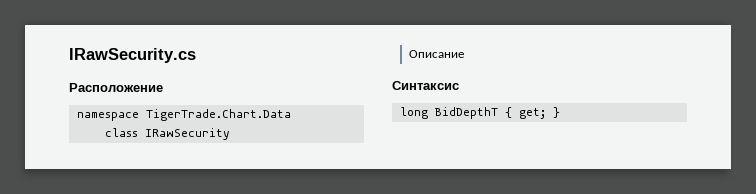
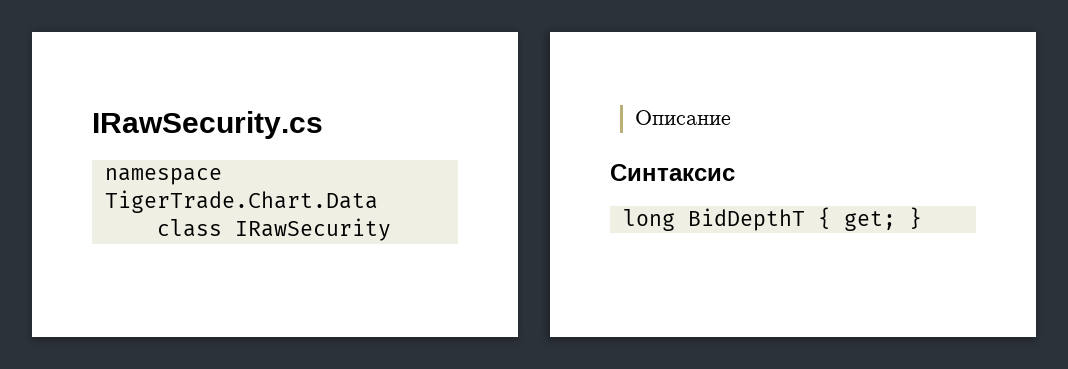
- Расположение

